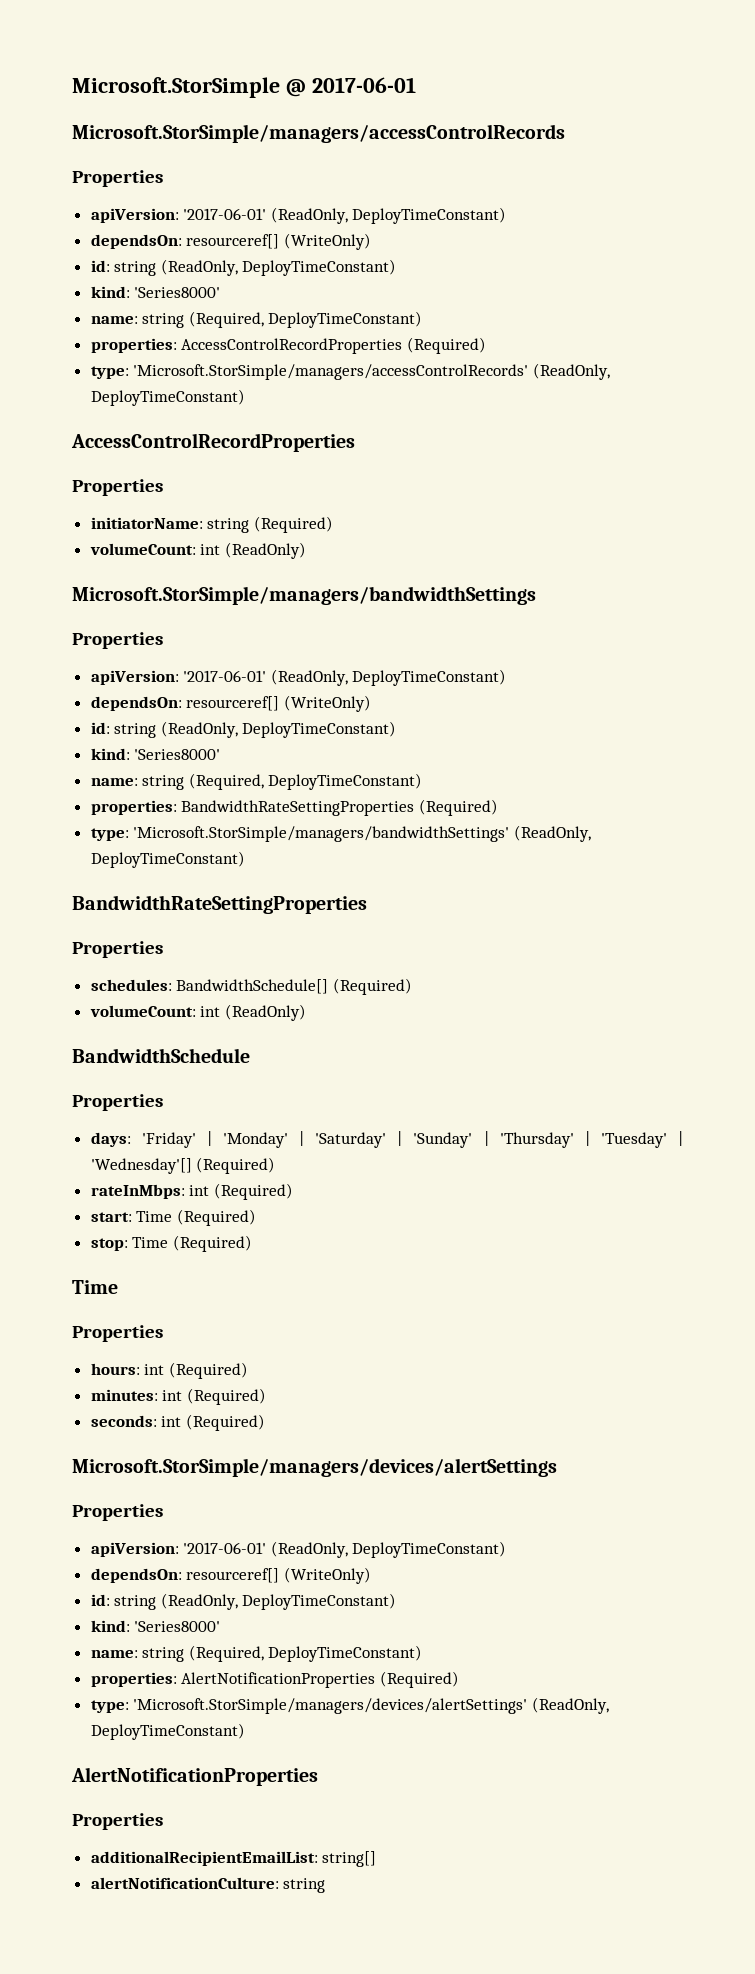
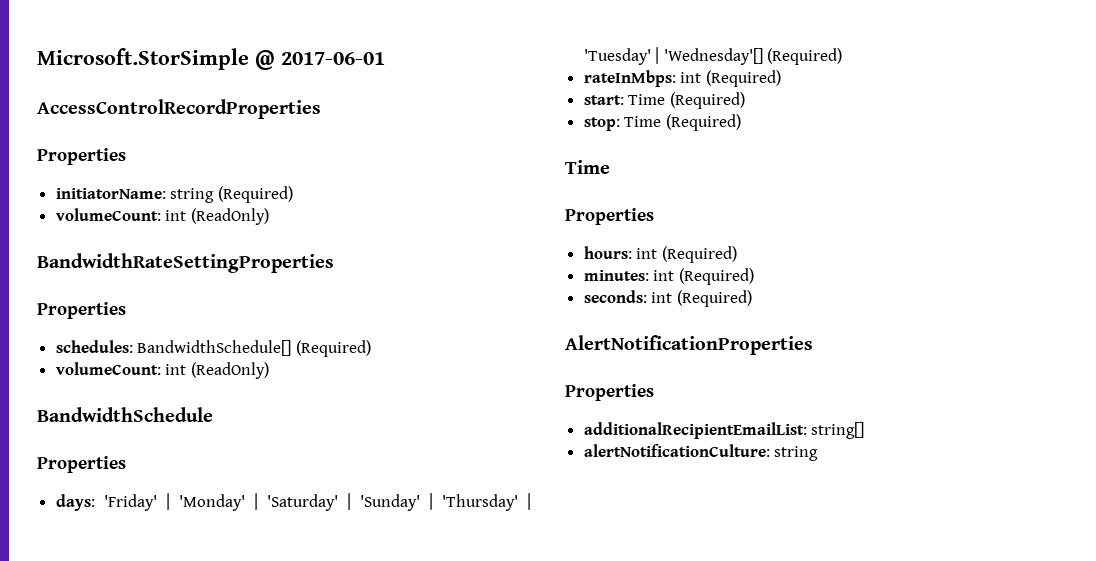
- Microsoft.StorSimple/managers/accessControlRecords
- Properties
- apiVersion: '2017-06-01' (ReadOnly, DeployTimeConstant)
- dependsOn: resourceref[] (WriteOnly)
- id: string (ReadOnly, DeployTimeConstant)
- kind: 'Series8000'
- name: string (Required, DeployTimeConstant)
- properties: AccessControlRecordProperties (Required)
- type: 'Microsoft.StorSimple/managers/accessControlRecords' (ReadOnly, DeployTimeConstant)
- Microsoft.StorSimple/managers/bandwidthSettings
- Properties
- apiVersion: '2017-06-01' (ReadOnly, DeployTimeConstant)
- dependsOn: resourceref[] (WriteOnly)
- id: string (ReadOnly, DeployTimeConstant)
- kind: 'Series8000'
- name: string (Required, DeployTimeConstant)
- properties: BandwidthRateSettingProperties (Required)
- type: 'Microsoft.StorSimple/managers/bandwidthSettings' (ReadOnly, DeployTimeConstant)
- Microsoft.StorSimple/managers/devices/alertSettings
- Properties
- apiVersion: '2017-06-01' (ReadOnly, DeployTimeConstant)
- dependsOn: resourceref[] (WriteOnly)
- id: string (ReadOnly, DeployTimeConstant)
- kind: 'Series8000'
- name: string (Required, DeployTimeConstant)
- properties: AlertNotificationProperties (Required)
- type: 'Microsoft.StorSimple/managers/devices/alertSettings' (ReadOnly, DeployTimeConstant)

